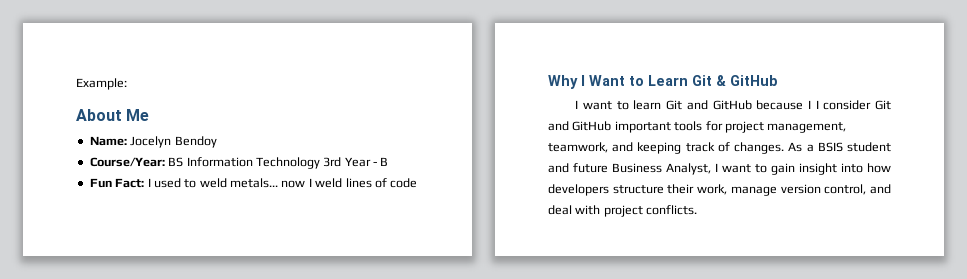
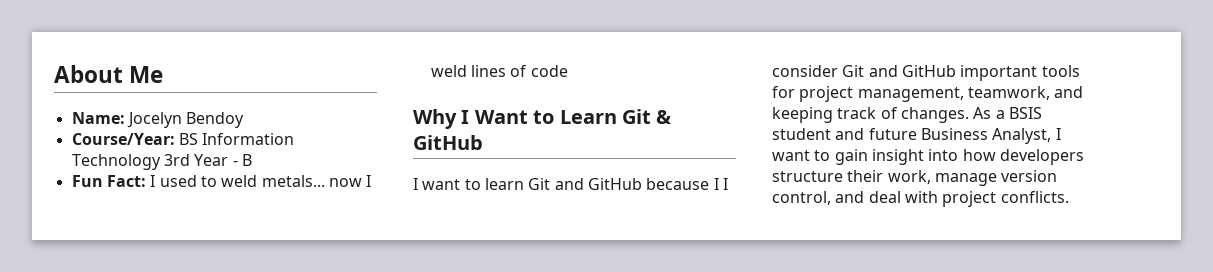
- Example:

